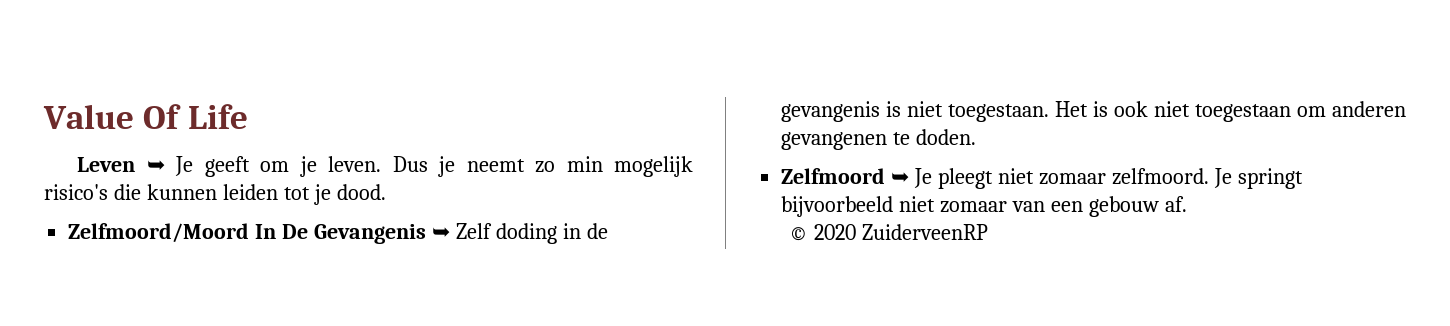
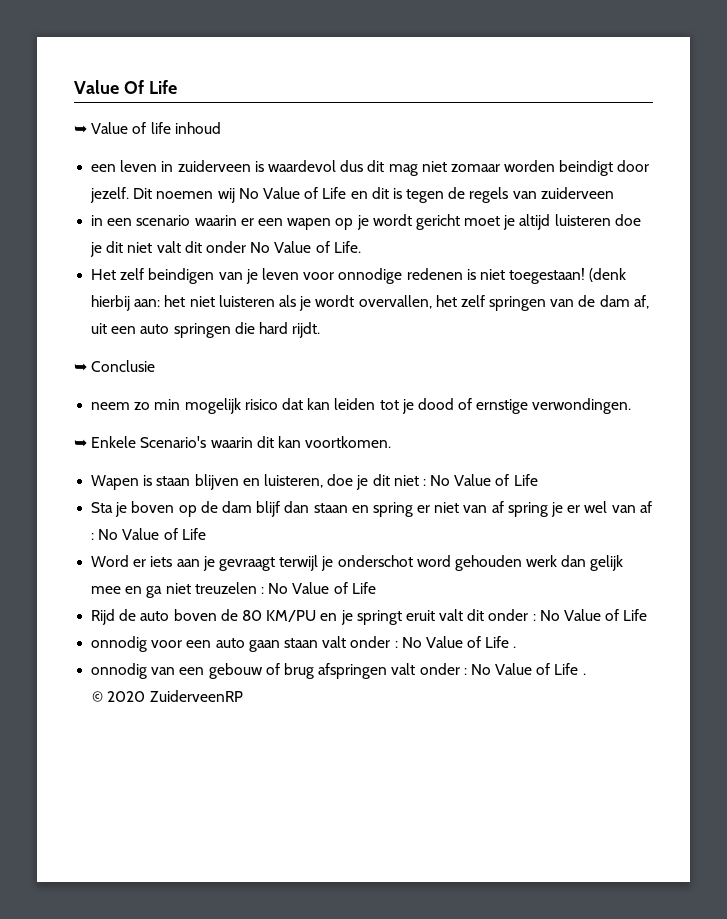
- Leven ➥ Je geeft om je leven. Dus je neemt zo min mogelijk risico's die kunnen leiden tot je dood.
- Zelfmoord/Moord In De Gevangenis ➥ Zelf doding in de gevangenis is niet toegestaan. Het is ook niet toegestaan om anderen gevangenen te doden.
- Zelfmoord ➥ Je pleegt niet zomaar zelfmoord. Je springt bijvoorbeeld niet zomaar van een gebouw af.
+ ➥ Value of life inhoud
+ een leven in zuiderveen is waardevol dus dit mag niet zomaar worden beindigt door jezelf. Dit noemen wij No Value of Life en dit is tegen de regels van zuiderveen
+ in een scenario waarin er een wapen op je wordt gericht moet je altijd luisteren doe je dit niet valt dit onder No Value of Life.
+ Het zelf beindigen van je leven voor onnodige redenen is niet toegestaan! (denk hierbij aan: het niet luisteren als je wordt overvallen, het zelf springen van de dam af, uit een auto springen die hard rijdt.
+ ➥ Conclusie
+ neem zo min mogelijk risico dat kan leiden tot je dood of ernstige verwondingen.
+ ➥ Enkele Scenario's waarin dit kan voortkomen.
+ Wapen is staan blijven en luisteren, doe je dit niet : No Value of Life
+ Sta je boven op de dam blijf dan staan en spring er niet van af spring je er wel van af : No Value of Life
+ Word er iets aan je gevraagt terwijl je onderschot word gehouden werk dan gelijk mee en ga niet treuzelen : No Value of Life
+ Rijd de auto boven de 80 KM/PU en je springt eruit valt dit onder : No Value of Life
+ onnodig voor een auto gaan staan valt onder : No Value of Life .
+ onnodig van een gebouw of brug afspringen valt onder : No Value of Life .

